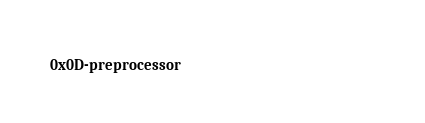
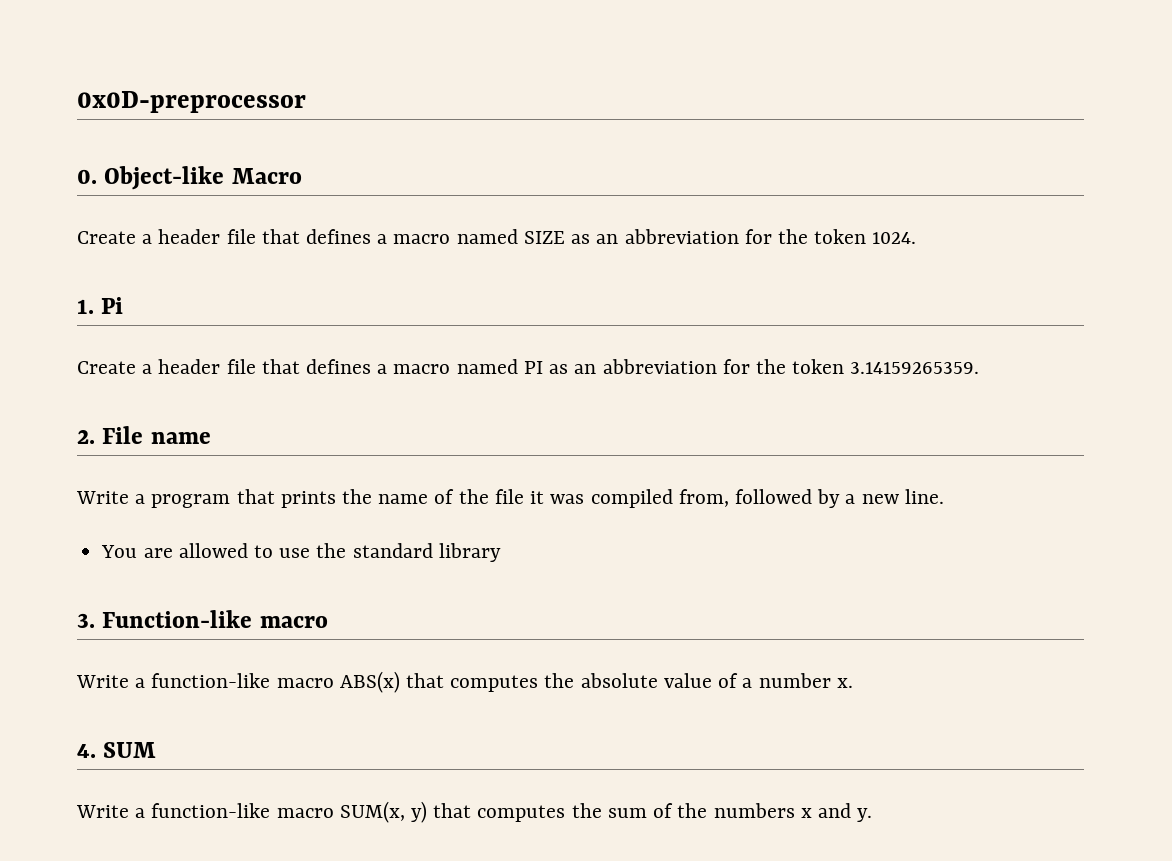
+ 0. Object-like Macro
+ Create a header file that defines a macro named SIZE as an abbreviation for the token 1024.
+ 1. Pi
+ Create a header file that defines a macro named PI as an abbreviation for the token 3.14159265359.
+ 2. File name
+ Write a program that prints the name of the file it was compiled from, followed by a new line.
+ You are allowed to use the standard library
+ 3. Function-like macro
+ Write a function-like macro ABS(x) that computes the absolute value of a number x.
+ 4. SUM
+ Write a function-like macro SUM(x, y) that computes the sum of the numbers x and y.

